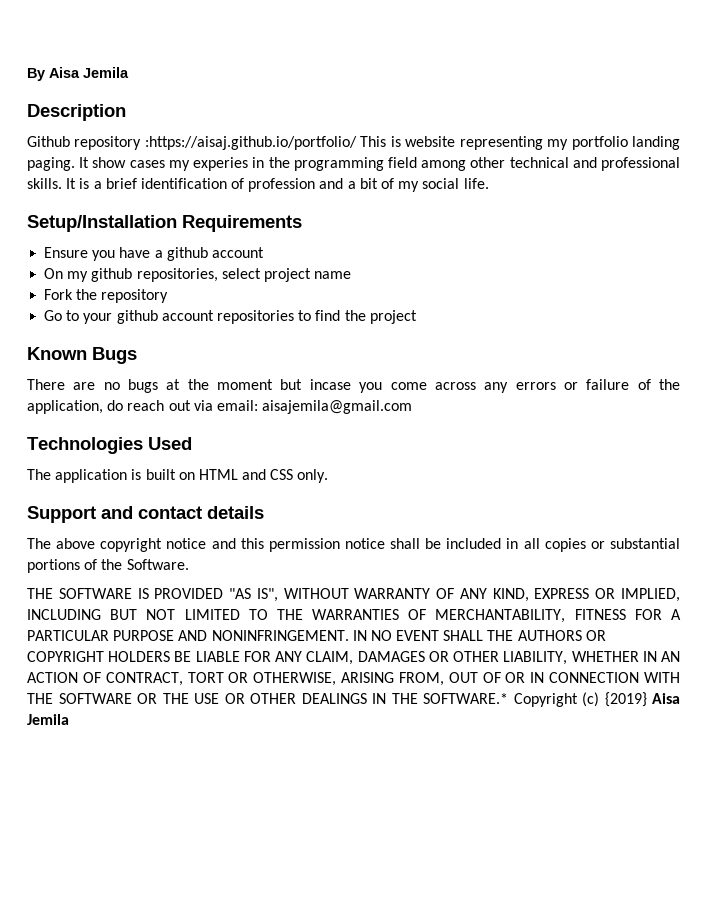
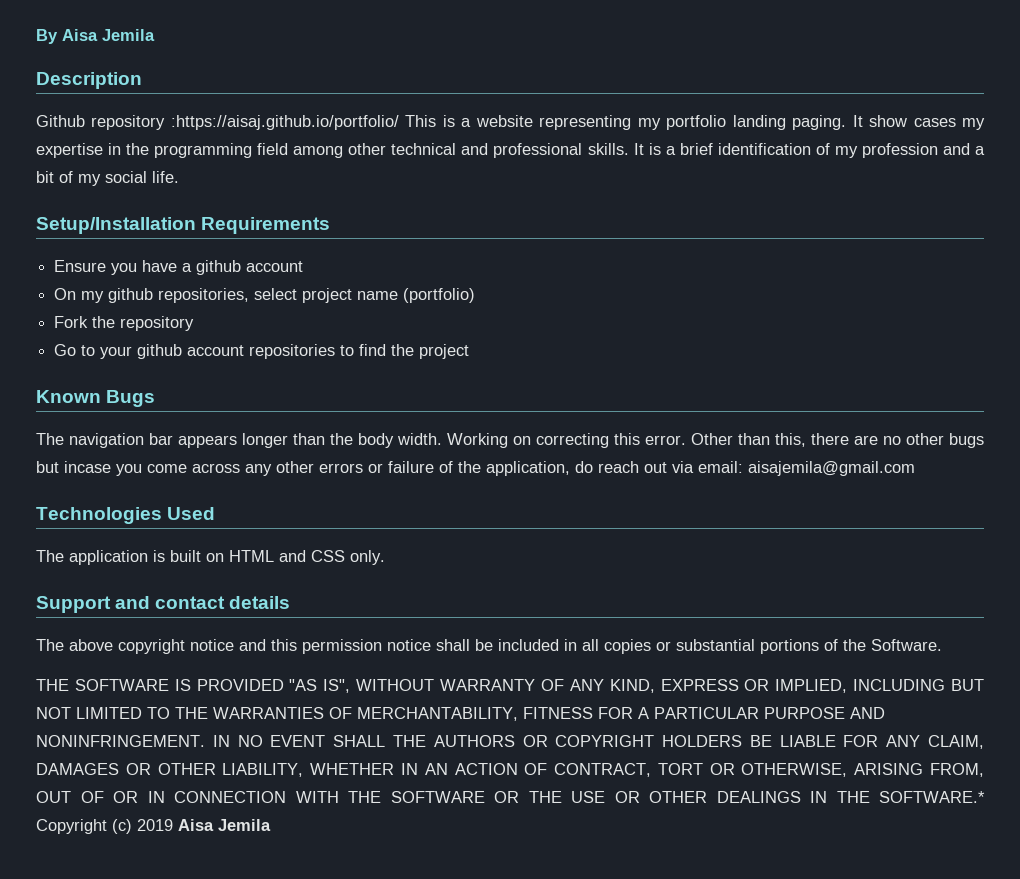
- Github repository :https://aisaj.github.io/portfolio/ This is website representing my portfolio landing paging.
+ Github repository :https://aisaj.github.io/portfolio/ This is a website representing my portfolio landing paging.
- It show cases my experies in the programming field among other technical and professional skills.
+ It show cases my expertise in the programming field among other technical and professional skills.
- It is a brief identification of profession and a bit of my social life.
+ It is a brief identification of my profession and a bit of my social life.
- On my github repositories, select project name
+ On my github repositories, select project name (portfolio)
- There are no bugs at the moment but incase you come across any errors or failure of the application, do reach out via email: aisajemila@gmail.com
+ The navigation bar appears longer than the body width. Working on correcting this error. Other than this, there are no other bugs but incase you come across any other errors or failure of the application, do reach out via email: aisajemila@gmail.com
- IN NO EVENT SHALL THE AUTHORS OR COPYRIGHT HOLDERS BE LIABLE FOR ANY CLAIM, DAMAGES OR OTHER LIABILITY, WHETHER IN AN ACTION OF CONTRACT, TORT OR OTHERWISE, ARISING FROM, OUT OF OR IN CONNECTION WITH THE SOFTWARE OR THE USE OR OTHER DEALINGS IN THE SOFTWARE.* Copyright (c) {2019} Aisa Jemila
+ IN NO EVENT SHALL THE AUTHORS OR COPYRIGHT HOLDERS BE LIABLE FOR ANY CLAIM, DAMAGES OR OTHER LIABILITY, WHETHER IN AN ACTION OF CONTRACT, TORT OR OTHERWISE, ARISING FROM, OUT OF OR IN CONNECTION WITH THE SOFTWARE OR THE USE OR OTHER DEALINGS IN THE SOFTWARE.* Copyright (c) 2019 Aisa Jemila

